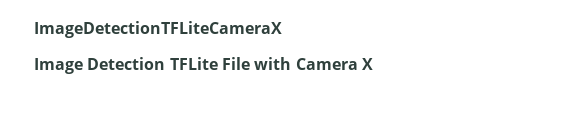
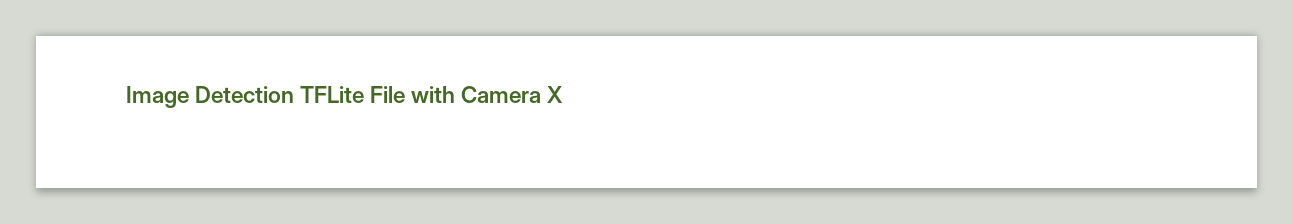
- ImageDetectionTFLiteCameraX

